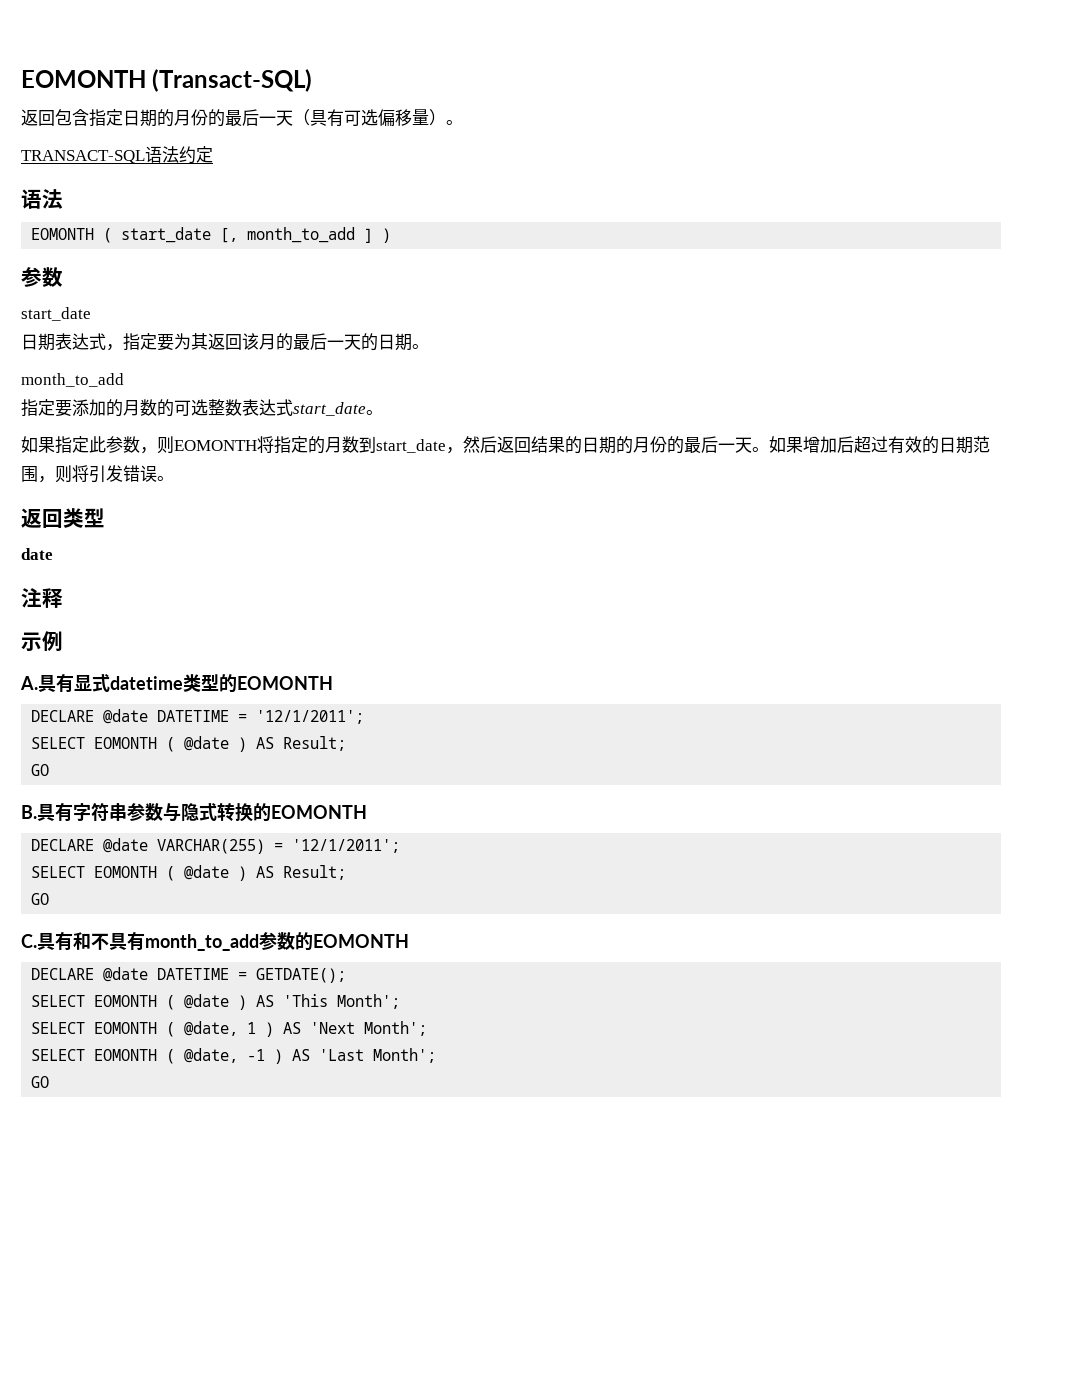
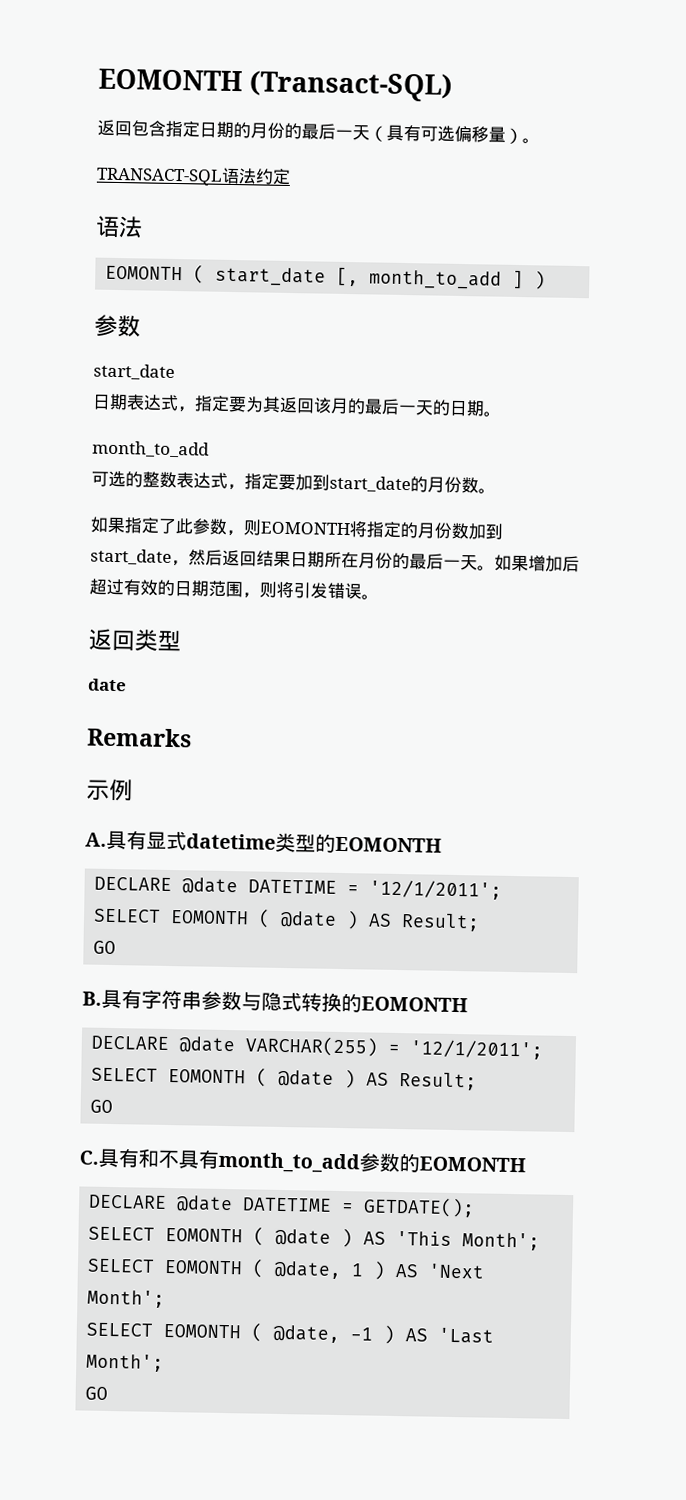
- 指定要添加的月数的可选整数表达式start_date。
+ 可选的整数表达式，指定要加到start_date的月份数。
- 如果指定此参数，则EOMONTH将指定的月数到start_date，然后返回结果的日期的月份的最后一天。
+ 如果指定了此参数，则EOMONTH将指定的月份数加到start_date，然后返回结果日期所在月份的最后一天。
- 注释
+ Remarks

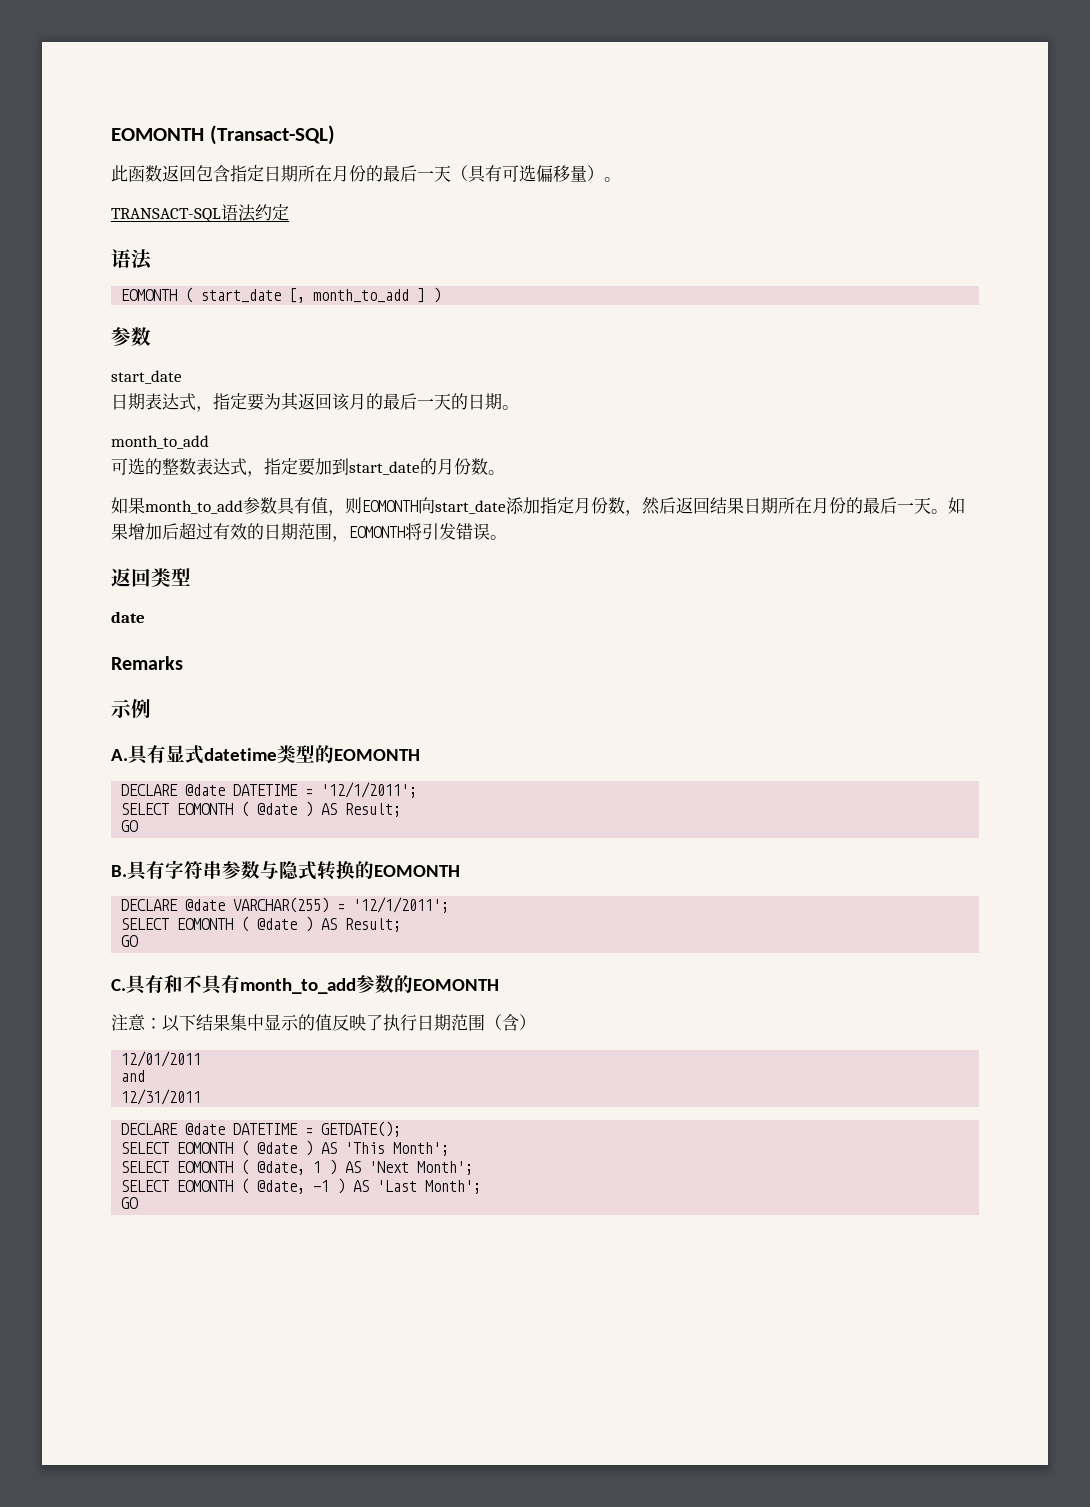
- 返回包含指定日期的月份的最后一天（具有可选偏移量）。
+ 此函数返回包含指定日期所在月份的最后一天（具有可选偏移量）。
- 如果指定了此参数，则EOMONTH将指定的月份数加到start_date，然后返回结果日期所在月份的最后一天。
+ 如果month_to_add参数具有值，则EOMONTH向start_date添加指定月份数，然后返回结果日期所在月份的最后一天。
- 如果增加后超过有效的日期范围，则将引发错误。
+ 如果增加后超过有效的日期范围，EOMONTH将引发错误。
+ 注意：以下结果集中显示的值反映了执行日期范围（含）
+ 12/01/2011
+ and
+ 12/31/2011

